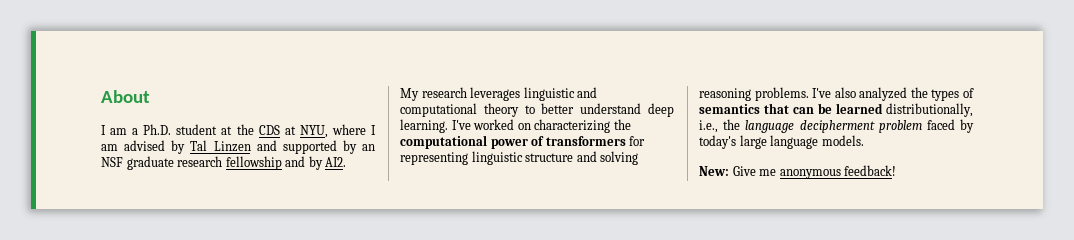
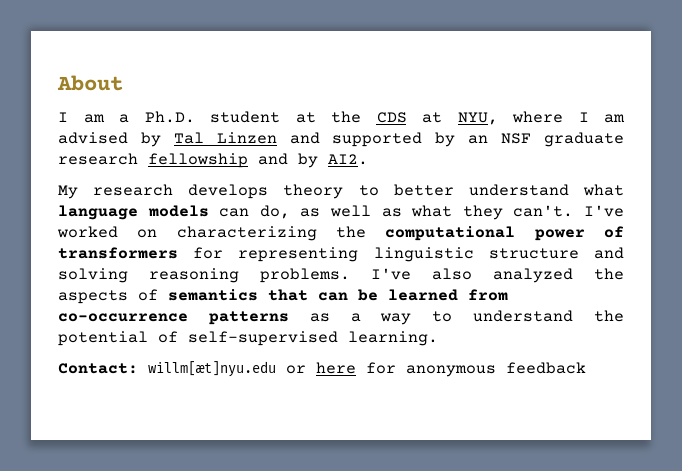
- My research leverages linguistic and computational theory to better understand deep learning.
+ My research develops theory to better understand what language models can do, as well as what they can't.
- I've also analyzed the types of semantics that can be learned distributionally, i.e., the language decipherment problem faced by today's large language models.
- New: Give me anonymous feedback!
+ I've also analyzed the aspects of semantics that can be learned from co-occurrence patterns as a way to understand the potential of self-supervised learning.
+ Contact: willm[æt]nyu.edu or here for anonymous feedback

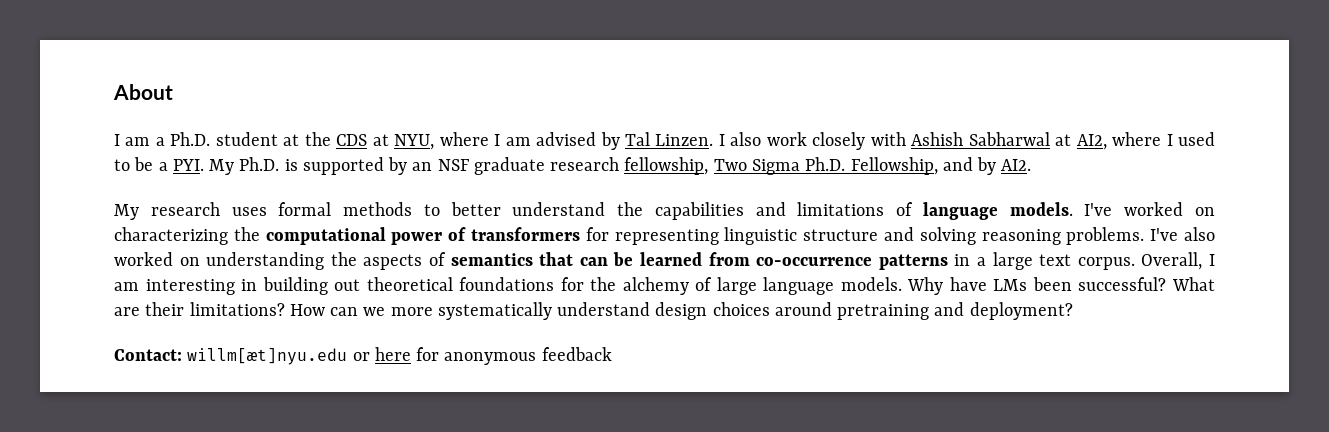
- I am a Ph.D. student at the CDS at NYU, where I am advised by Tal Linzen and supported by an NSF graduate research fellowship and by AI2.
+ I am a Ph.D. student at the CDS at NYU, where I am advised by Tal Linzen. I also work closely with Ashish Sabharwal at AI2, where I used to be a PYI. My Ph.D. is supported by an NSF graduate research fellowship, Two Sigma Ph.D. Fellowship, and by AI2.
- My research develops theory to better understand what language models can do, as well as what they can't.
+ My research uses formal methods to better understand the capabilities and limitations of language models.
- I've also analyzed the aspects of semantics that can be learned from co-occurrence patterns as a way to understand the potential of self-supervised learning.
+ I've also worked on understanding the aspects of semantics that can be learned from co-occurrence patterns in a large text corpus. Overall, I am interesting in building out theoretical foundations for the alchemy of large language models. Why have LMs been successful? What are their limitations? How can we more systematically understand design choices around pretraining and deployment?

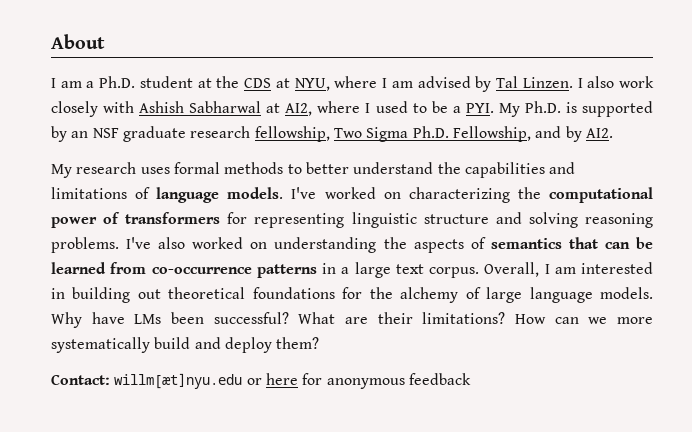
- Overall, I am interesting in building out theoretical foundations for the alchemy of large language models.
+ Overall, I am interested in building out theoretical foundations for the alchemy of large language models.
- How can we more systematically understand design choices around pretraining and deployment?
+ How can we more systematically build and deploy them?

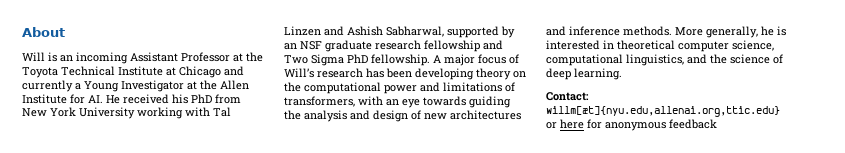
- I am a Ph.D. student at the CDS at NYU, where I am advised by Tal Linzen. I also work closely with Ashish Sabharwal at AI2, where I used to be a PYI. My Ph.D. is supported by an NSF graduate research fellowship, Two Sigma Ph.D. Fellowship, and by AI2.
- My research uses formal methods to better understand the capabilities and limitations of language models. I've worked on characterizing the computational power of transformers for representing linguistic structure and solving reasoning problems. I've also worked on understanding the aspects of semantics that can be learned from co-occurrence patterns in a large text corpus. Overall, I am interested in building out theoretical foundations for the alchemy of large language models. Why have LMs been successful? What are their limitations? How can we more systematically build and deploy them?
+ Will is an incoming Assistant Professor at the Toyota Technical Institute at Chicago and currently a Young Investigator at the Allen Institute for AI. He received his PhD from New York University working with Tal Linzen and Ashish Sabharwal, supported by an NSF graduate research fellowship and Two Sigma PhD fellowship. A major focus of Will’s research has been developing theory on the computational power and limitations of transformers, with an eye towards guiding the analysis and design of new architectures and inference methods. More generally, he is interested in theoretical computer science, computational linguistics, and the science of deep learning.
- Contact: willm[æt]nyu.edu or here for anonymous feedback
+ Contact: willm[æt]{nyu.edu,allenai.org,ttic.edu} or here for anonymous feedback

